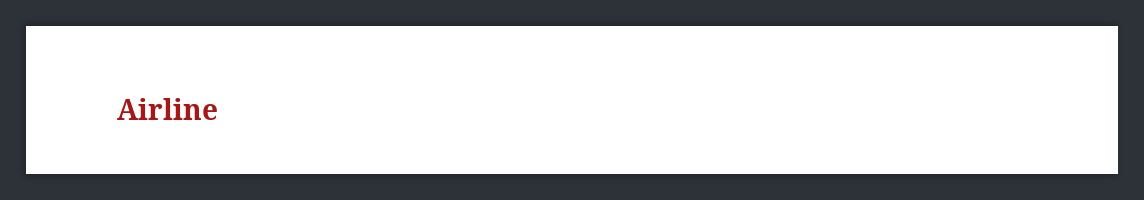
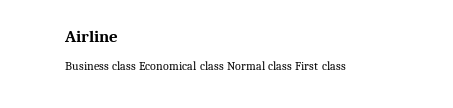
+ Business class Economical class Normal class First class

